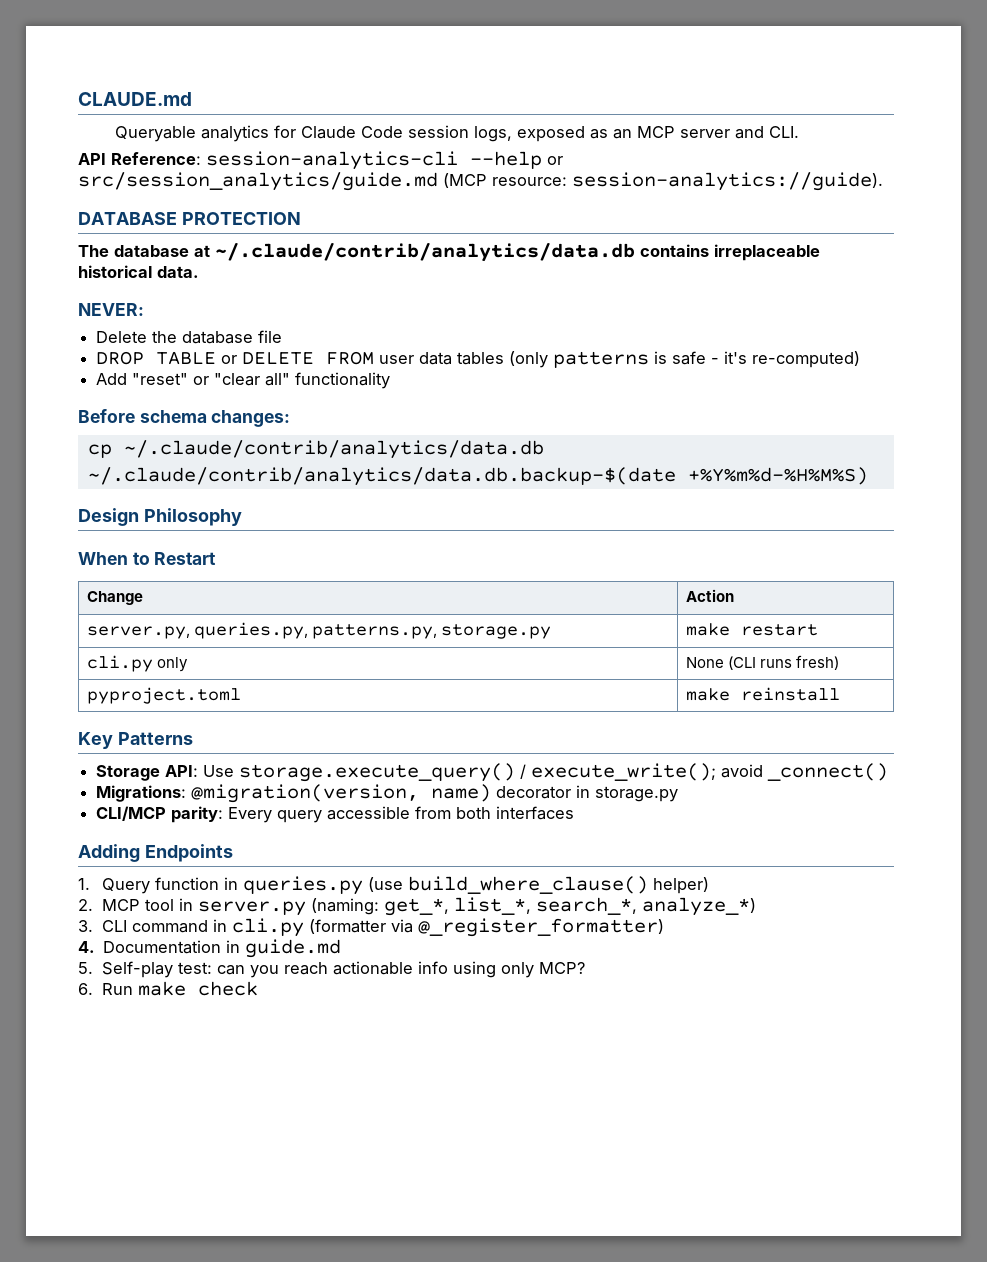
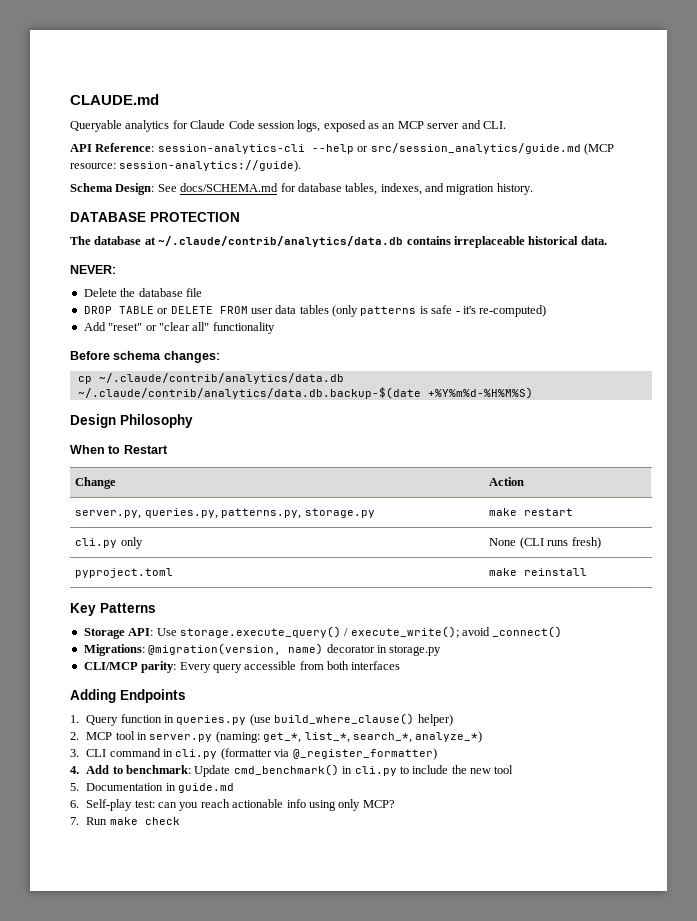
+ Schema Design: See docs/SCHEMA.md for database tables, indexes, and migration history.
- 4. Documentation in guide.md
+ 4. Add to benchmark: Update cmd_benchmark() in cli.py to include the new tool
+ 5. Documentation in guide.md
- 5. Self-play test: can you reach actionable info using only MCP?
+ 6. Self-play test: can you reach actionable info using only MCP?
- 6. Run make check
+ 7. Run make check

